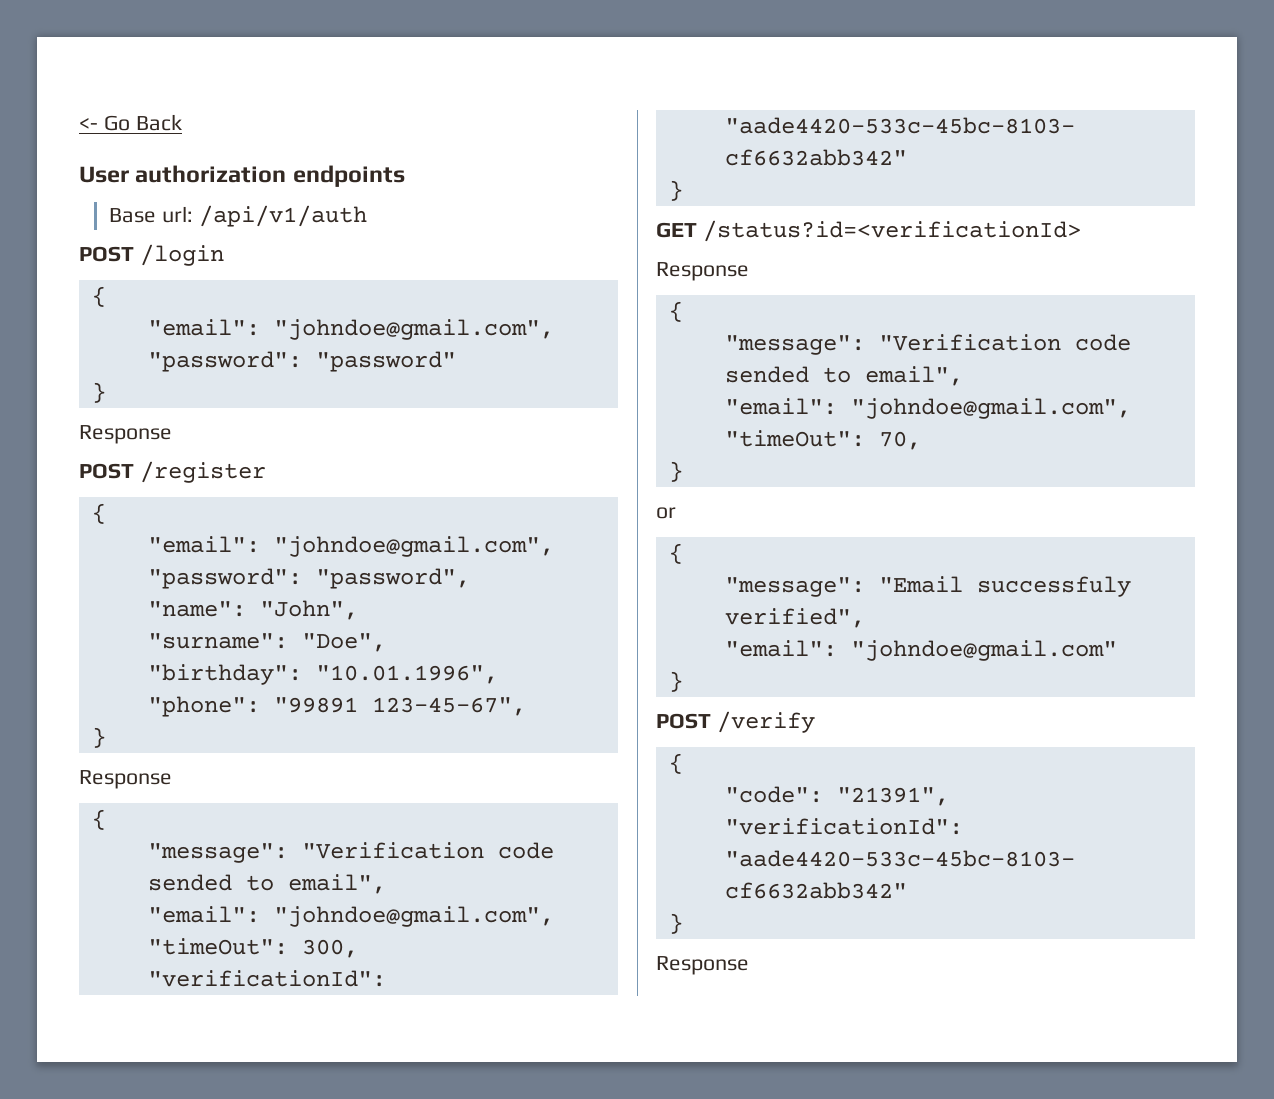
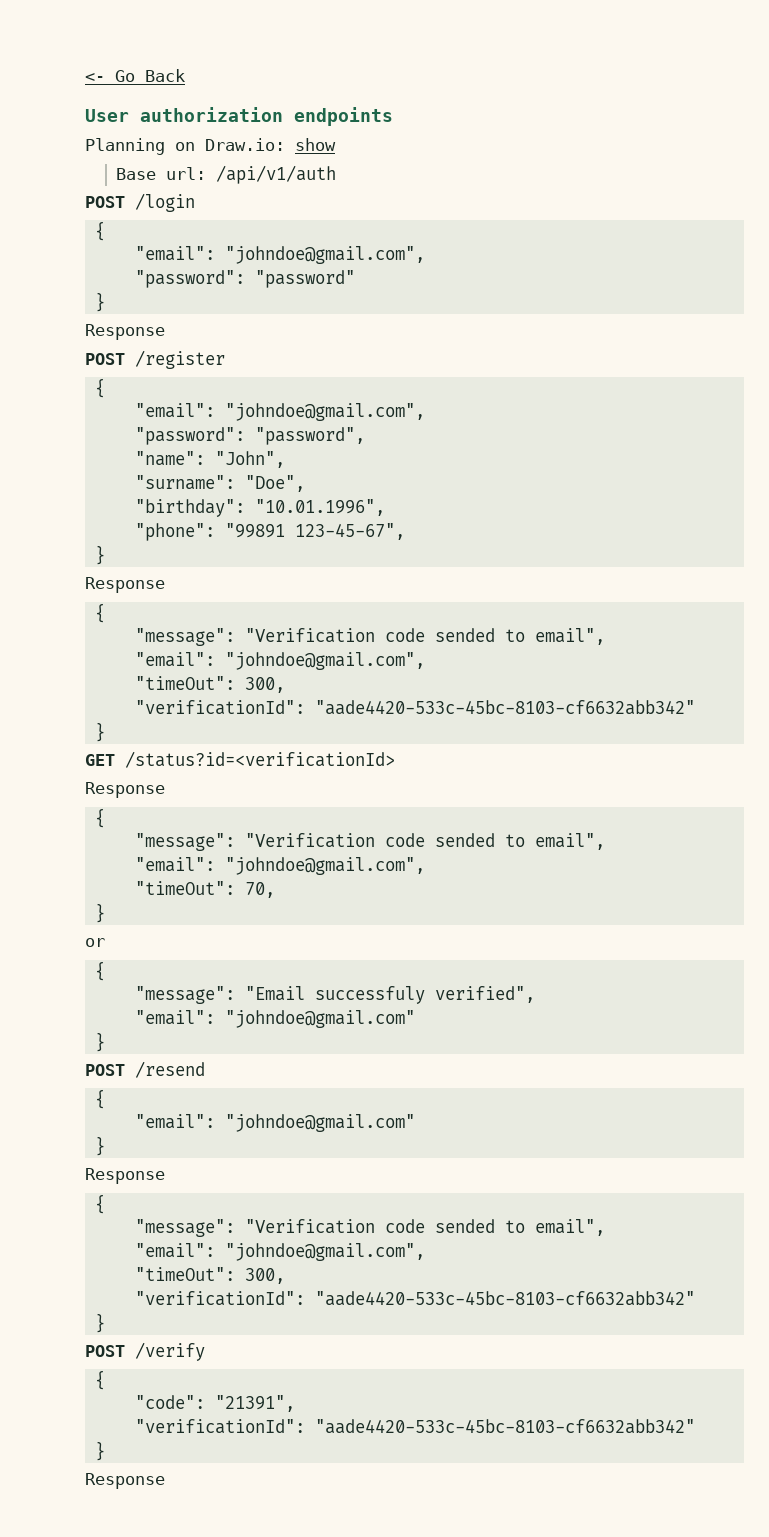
+ Planning on Draw.io: show
+ POST /resend
+ {
+ "email": "johndoe@gmail.com"
+ }
+ Response
+ {
+ "message": "Verification code sended to email",
+ "email": "johndoe@gmail.com",
+ "timeOut": 300,
+ "verificationId": "aade4420-533c-45bc-8103-cf6632abb342"
+ }

